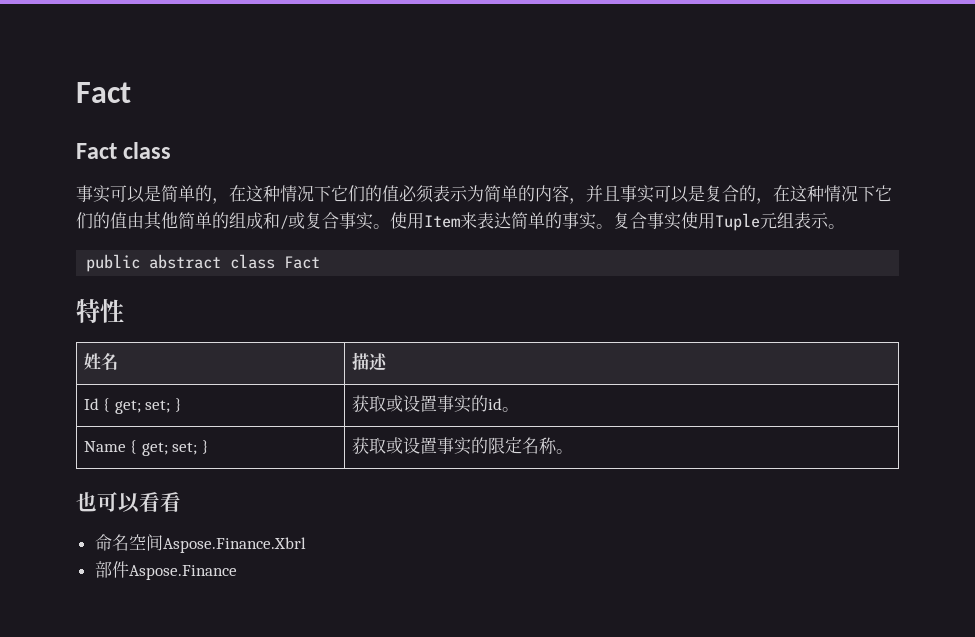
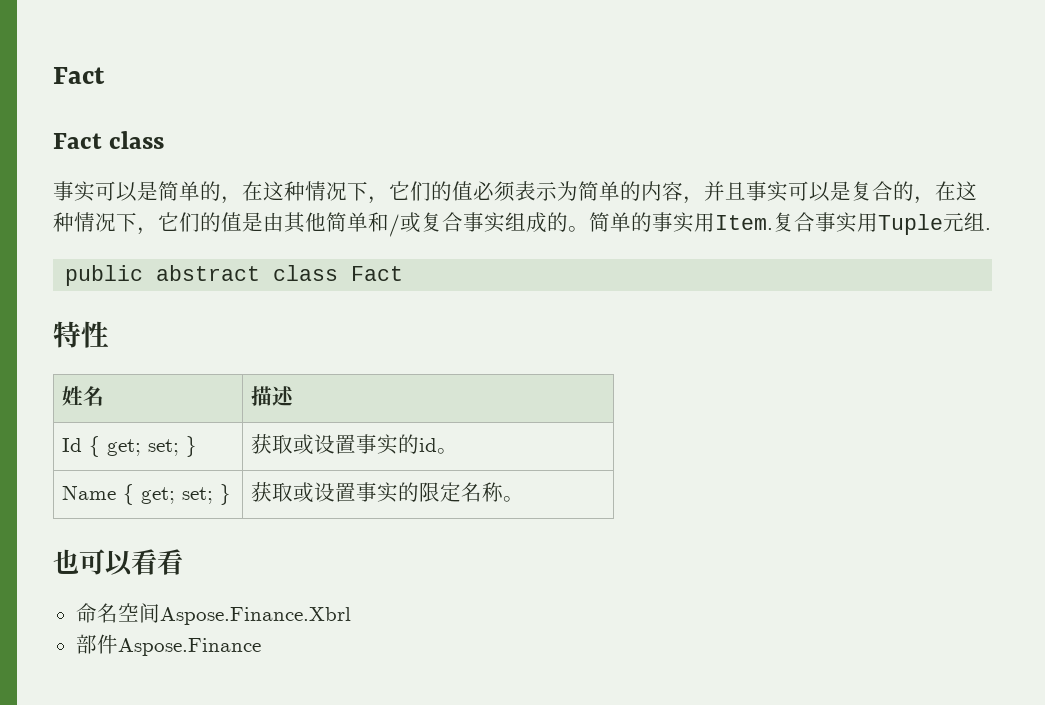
- 事实可以是简单的，在这种情况下它们的值必须表示为简单的内容，并且事实可以是复合的，在这种情况下它们的值由其他简单的组成和/或复合事实。使用Item来表达简单的事实。复合事实使用Tuple元组表示。
+ 事实可以是简单的，在这种情况下，它们的值必须表示为简单的内容，并且事实可以是复合的，在这种情况下，它们的值是由其他简单和/或复合事实组成的。简单的事实用Item.复合事实用Tuple元组.

